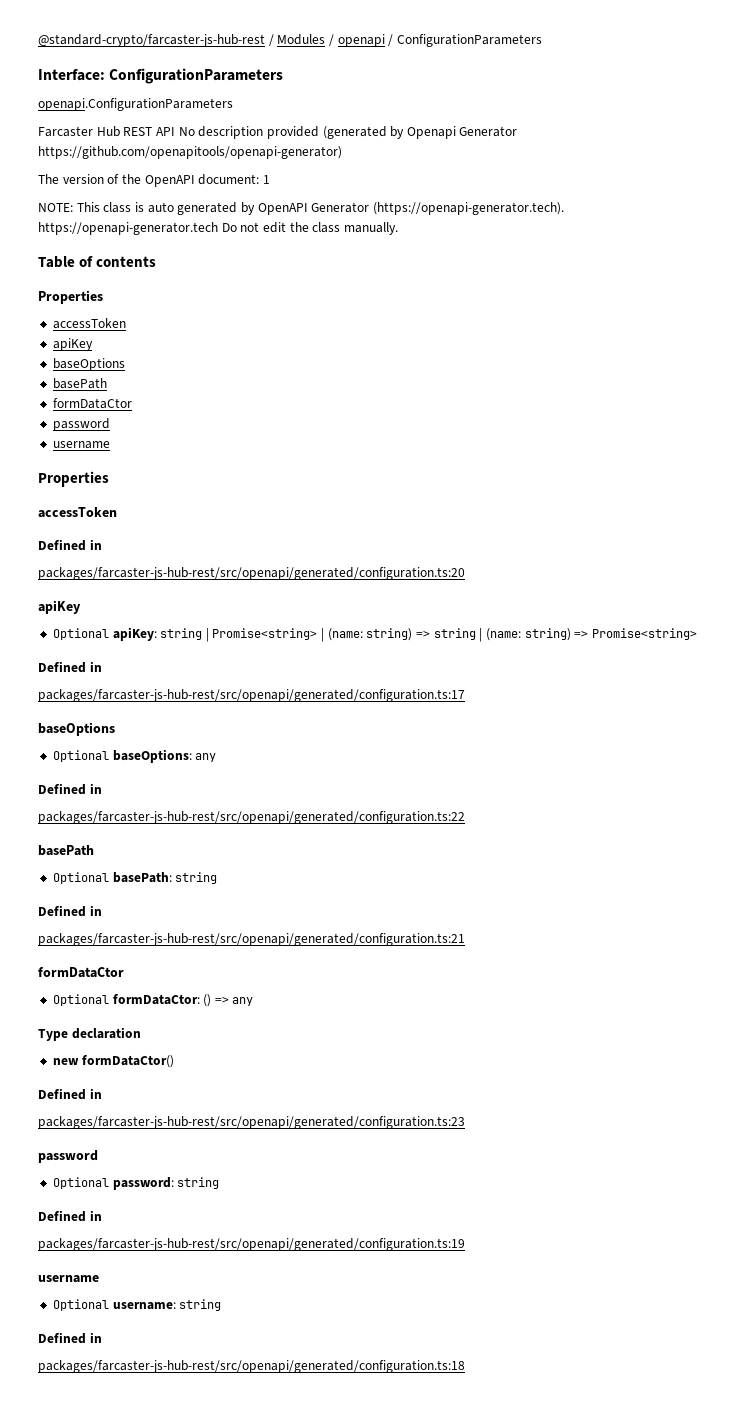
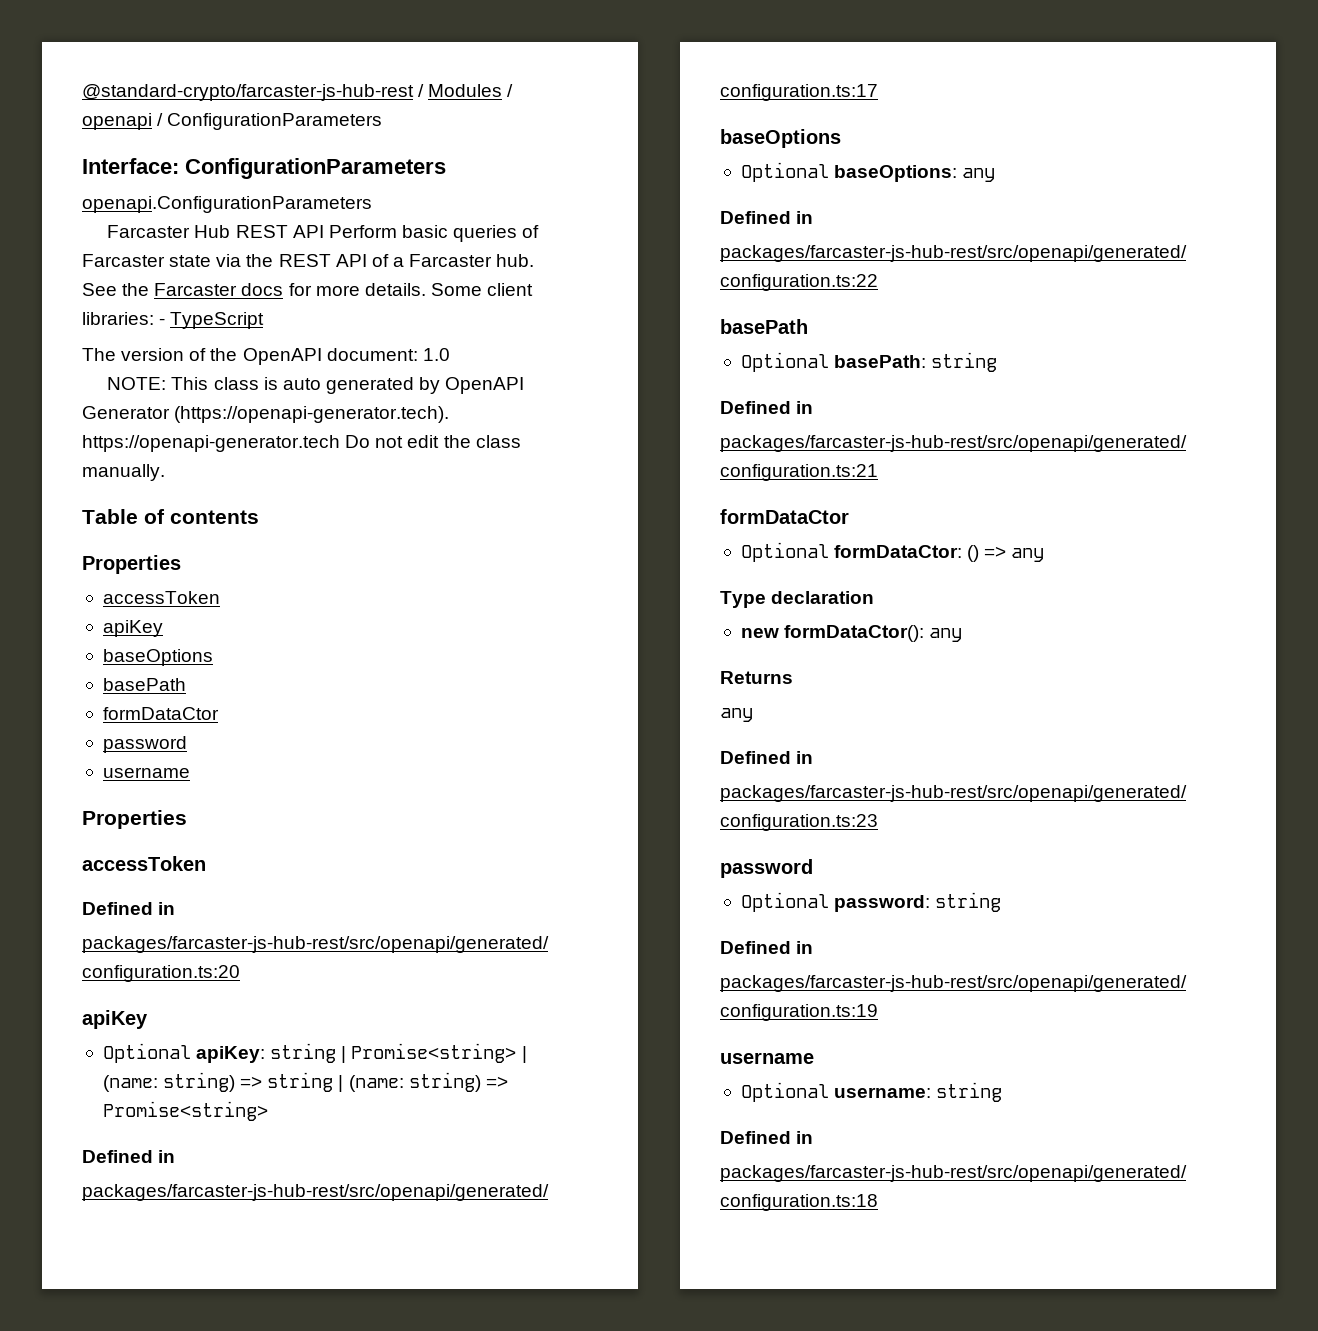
- Farcaster Hub REST API No description provided (generated by Openapi Generator https://github.com/openapitools/openapi-generator)
+ Farcaster Hub REST API Perform basic queries of Farcaster state via the REST API of a Farcaster hub. See the Farcaster docs for more details. Some client libraries: - TypeScript
- The version of the OpenAPI document: 1
+ The version of the OpenAPI document: 1.0
- new formDataCtor()
+ new formDataCtor(): any
+ Returns
+ any

